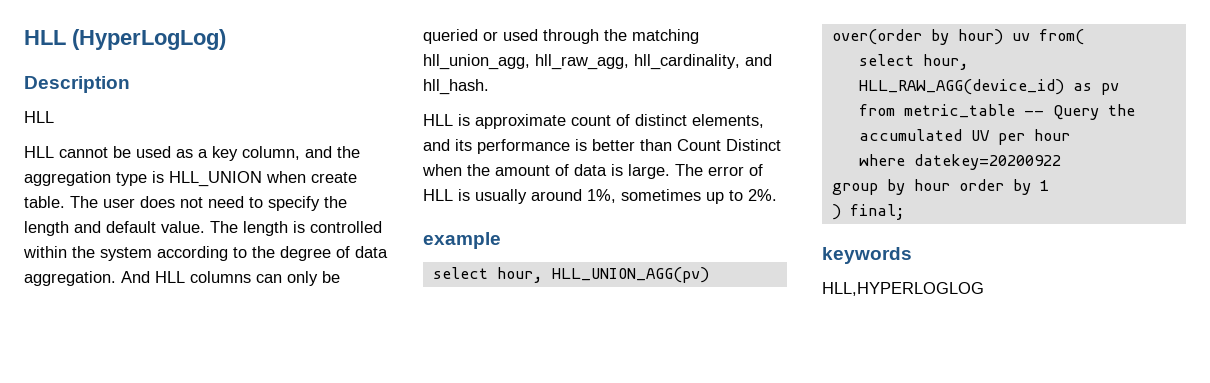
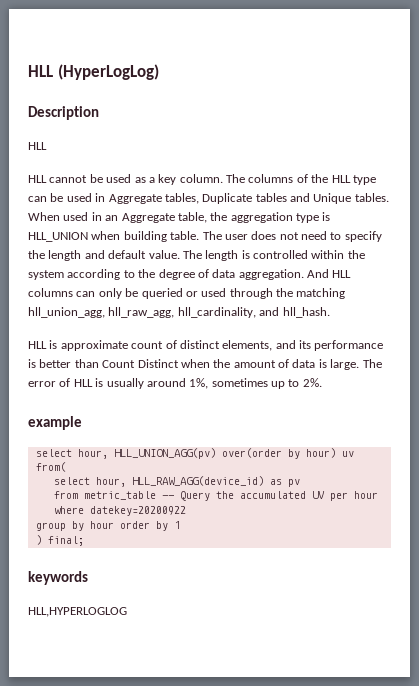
- HLL cannot be used as a key column, and the aggregation type is HLL_UNION when create table.
+ HLL cannot be used as a key column. The columns of the HLL type can be used in Aggregate tables, Duplicate tables and Unique tables. When used in an Aggregate table, the aggregation type is HLL_UNION when building table.

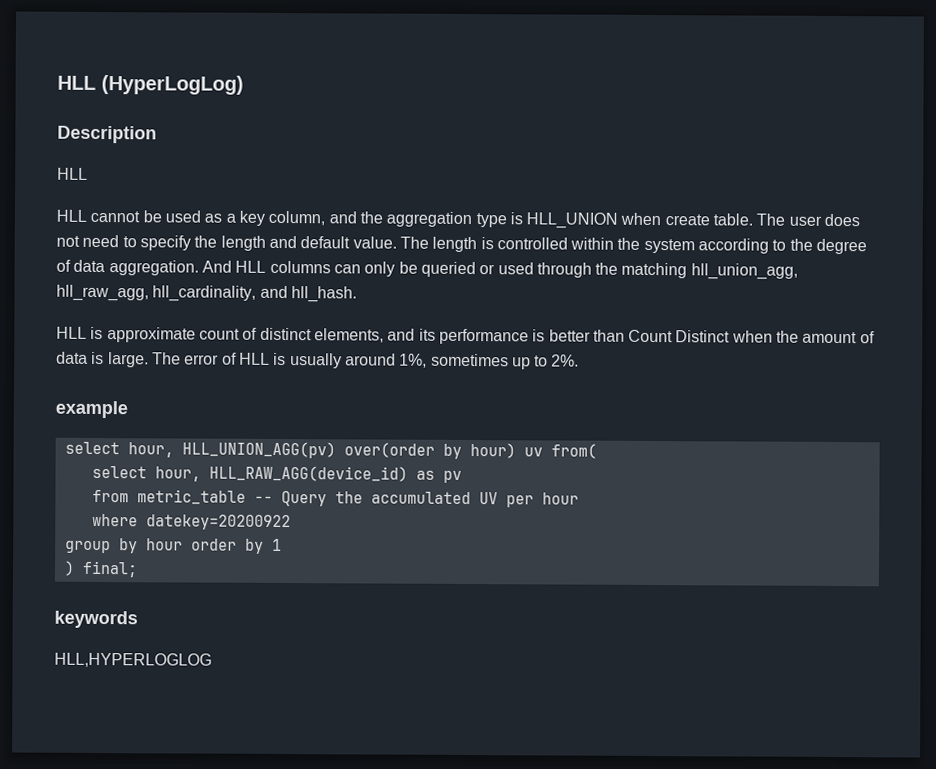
- HLL cannot be used as a key column. The columns of the HLL type can be used in Aggregate tables, Duplicate tables and Unique tables. When used in an Aggregate table, the aggregation type is HLL_UNION when building table.
+ HLL cannot be used as a key column, and the aggregation type is HLL_UNION when create table.

